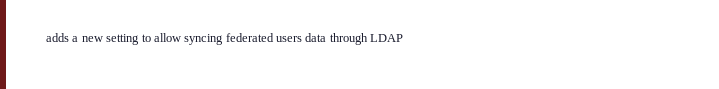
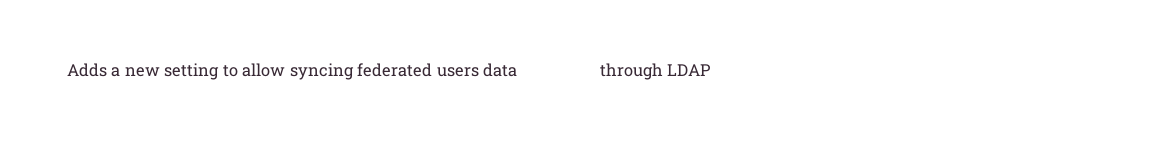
- adds a new setting to allow syncing federated users data through LDAP
+ Adds a new setting to allow syncing federated users data through LDAP

